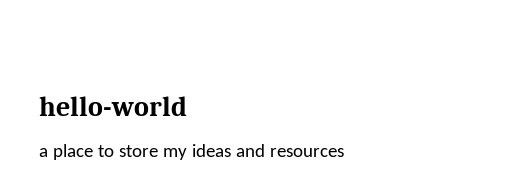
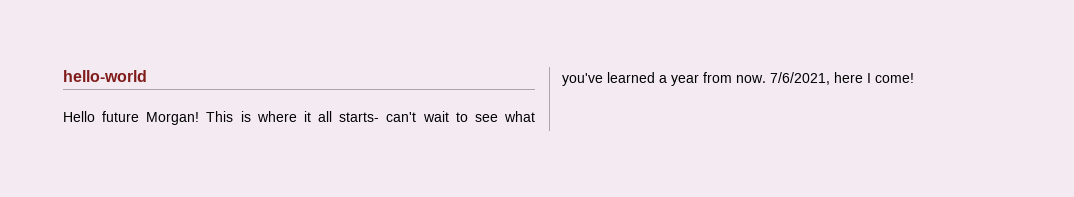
- a place to store my ideas and resources
+ Hello future Morgan! This is where it all starts- can't wait to see what you've learned a year from now. 7/6/2021, here I come!

